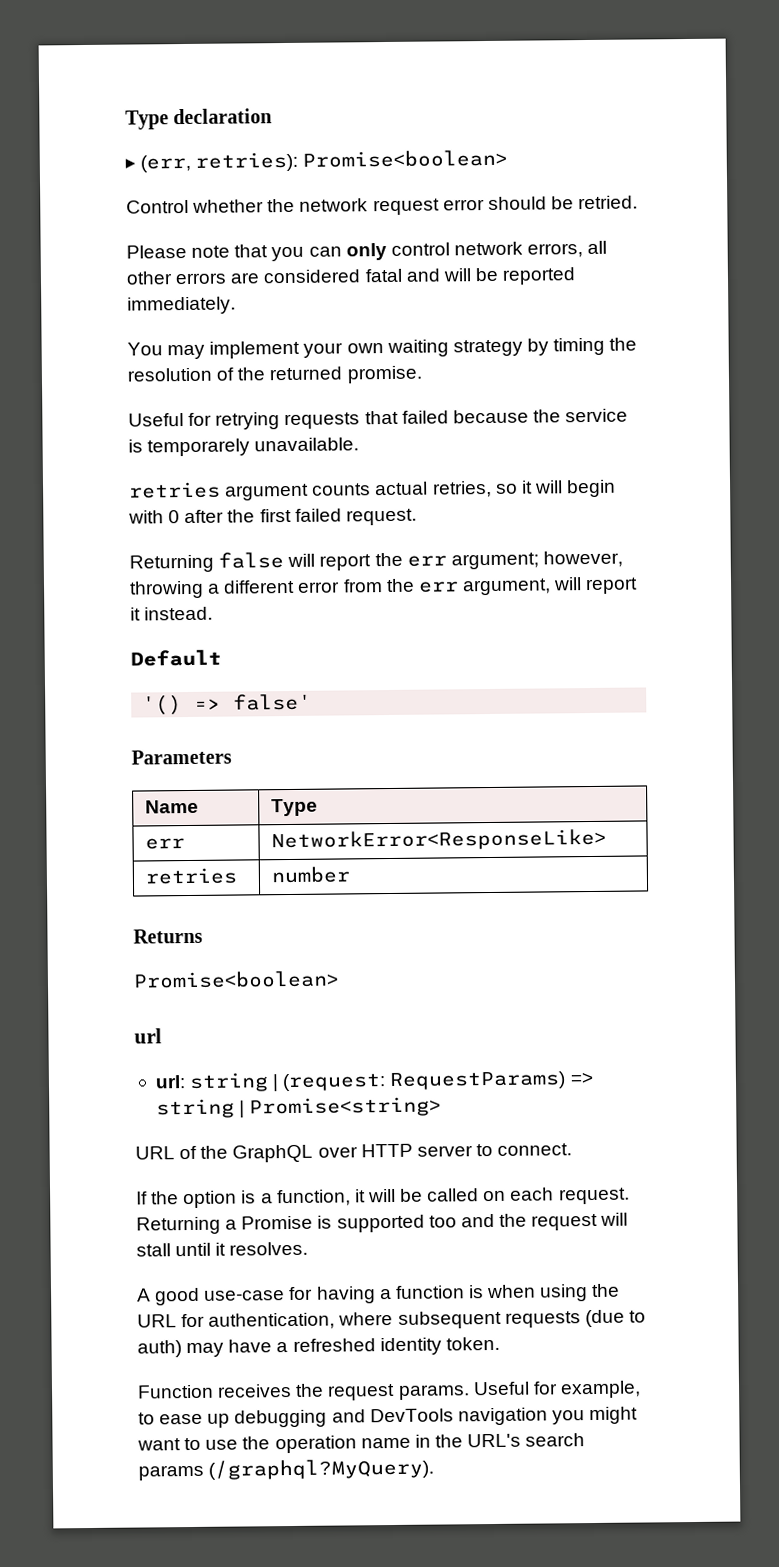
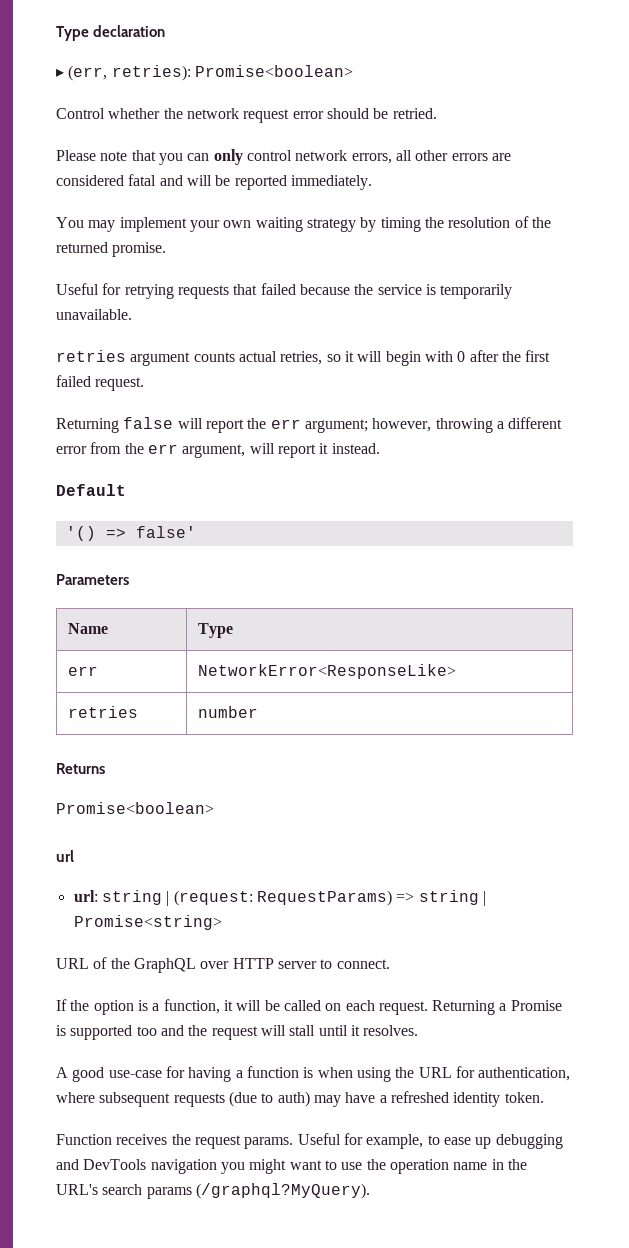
- Useful for retrying requests that failed because the service is temporarely unavailable.
+ Useful for retrying requests that failed because the service is temporarily unavailable.

